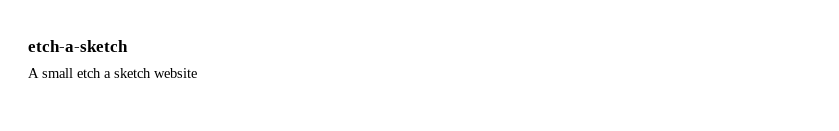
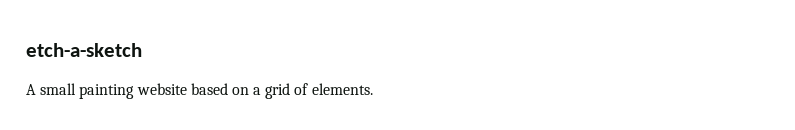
- A small etch a sketch website
+ A small painting website based on a grid of elements.

